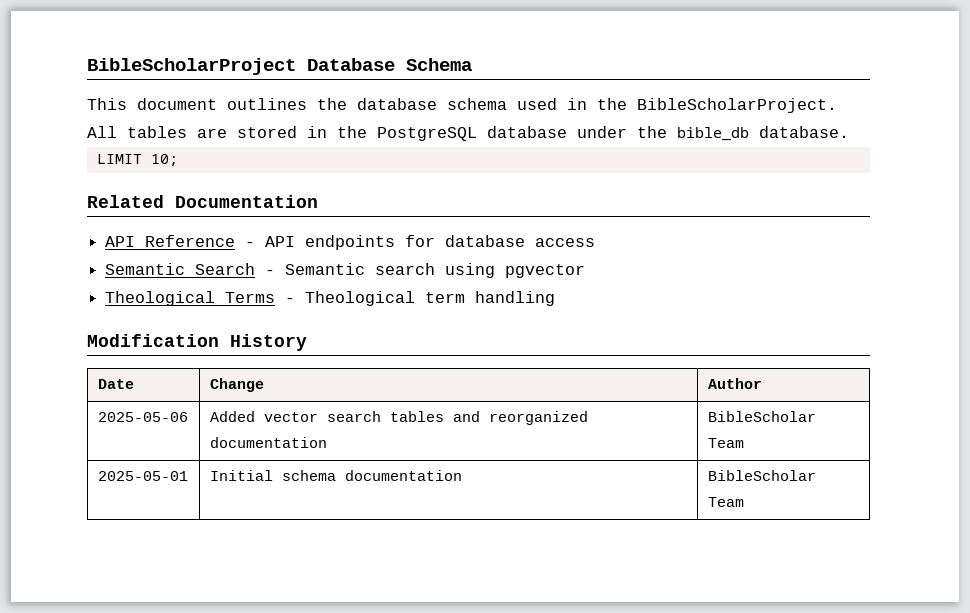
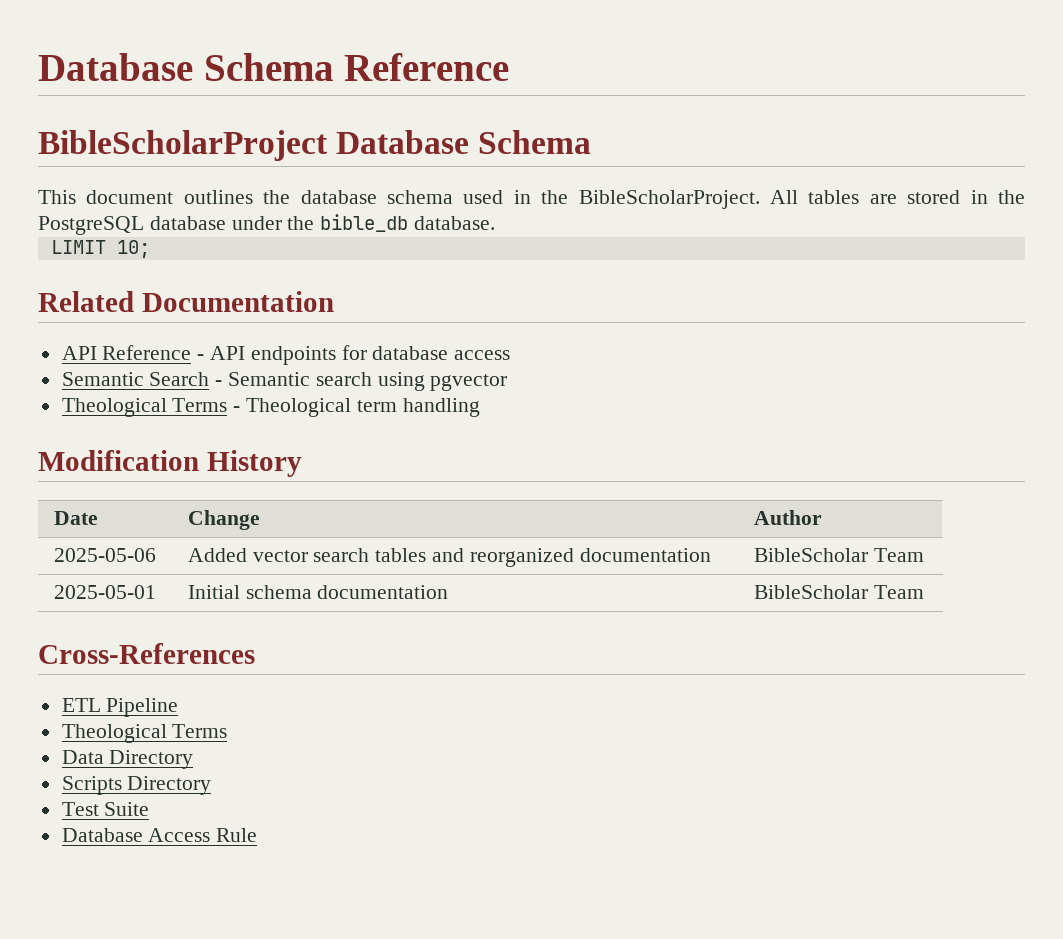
+ Database Schema Reference
+ Cross-References
+ ETL Pipeline
+ Theological Terms
+ Data Directory
+ Scripts Directory
+ Test Suite
+ Database Access Rule

